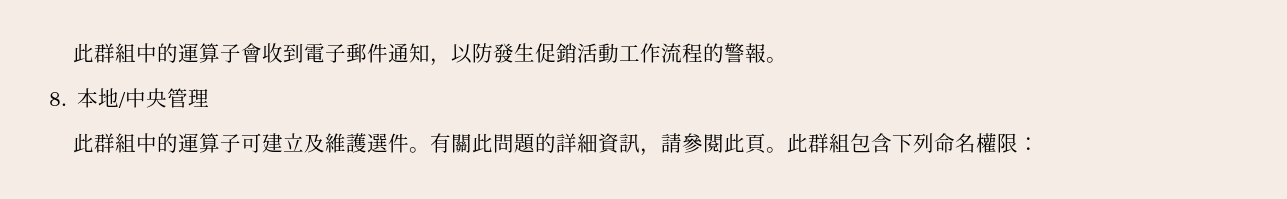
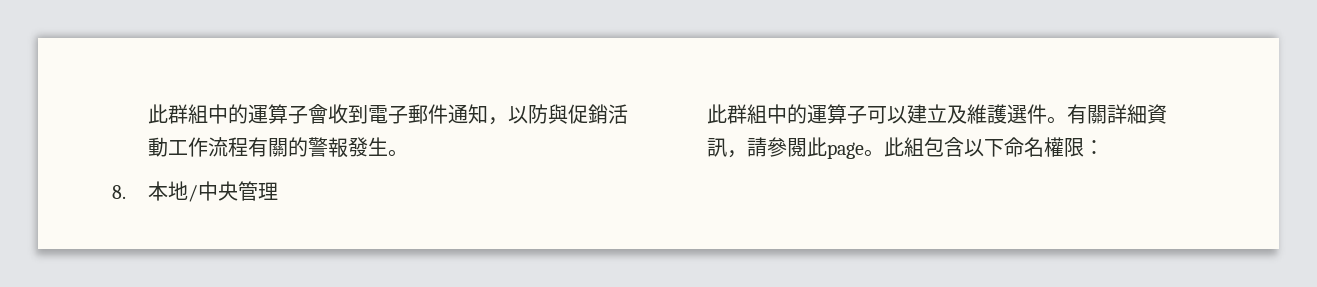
- 此群組中的運算子會收到電子郵件通知，以防發生促銷活動工作流程的警報。
+ 此群組中的運算子會收到電子郵件通知，以防與促銷活動工作流程有關的警報發生。
- 此群組中的運算子可建立及維護選件。
+ 此群組中的運算子可以建立及維護選件。
- 有關此問題的詳細資訊，請參閱此頁。此群組包含下列命名權限：
+ 有關詳細資訊，請參閱此page。此組包含以下命名權限：

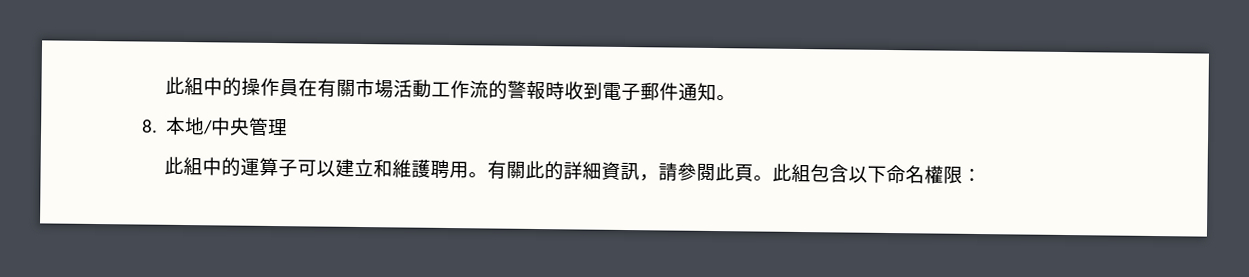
- 此群組中的運算子會收到電子郵件通知，以防與促銷活動工作流程有關的警報發生。
+ 此組中的操作員在有關市場活動工作流的警報時收到電子郵件通知。
- 此群組中的運算子可以建立及維護選件。有關詳細資訊，請參閱此page。
+ 此組中的運算子可以建立和維護聘用。有關此的詳細資訊，請參閱此頁。

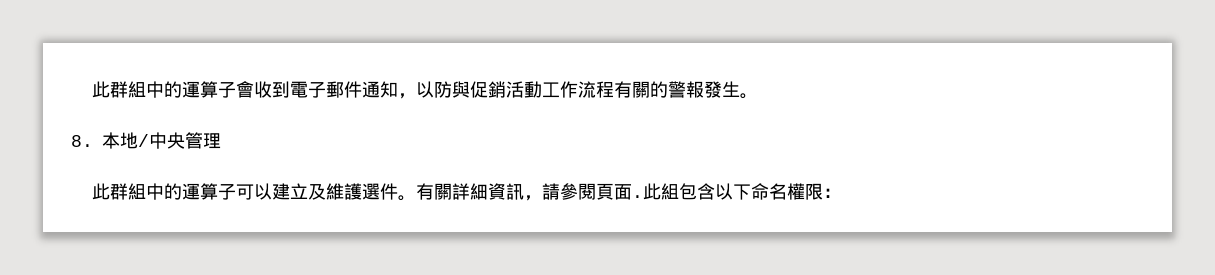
- 此組中的操作員在有關市場活動工作流的警報時收到電子郵件通知。
+ 此群組中的運算子會收到電子郵件通知，以防與促銷活動工作流程有關的警報發生。
- 此組中的運算子可以建立和維護聘用。有關此的詳細資訊，請參閱此頁。
+ 此群組中的運算子可以建立及維護選件。有關詳細資訊，請參閱頁面.

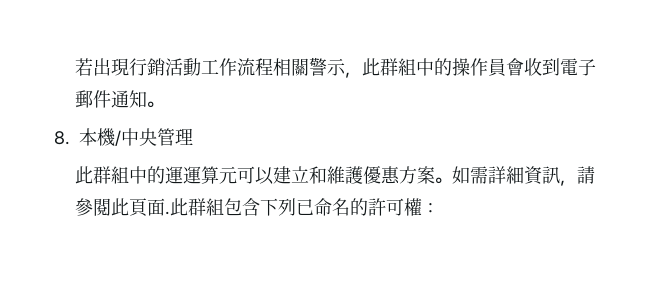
- 此群組中的運算子會收到電子郵件通知，以防與促銷活動工作流程有關的警報發生。
+ 若出現行銷活動工作流程相關警示，此群組中的操作員會收到電子郵件通知。
- 8.本地/中央管理
+ 8.本機/中央管理
- 此群組中的運算子可以建立及維護選件。有關詳細資訊，請參閱頁面.
+ 此群組中的運運算元可以建立和維護優惠方案。如需詳細資訊，請參閱此頁面.
- 此組包含以下命名權限：
+ 此群組包含下列已命名的許可權：

